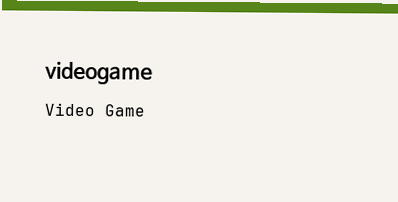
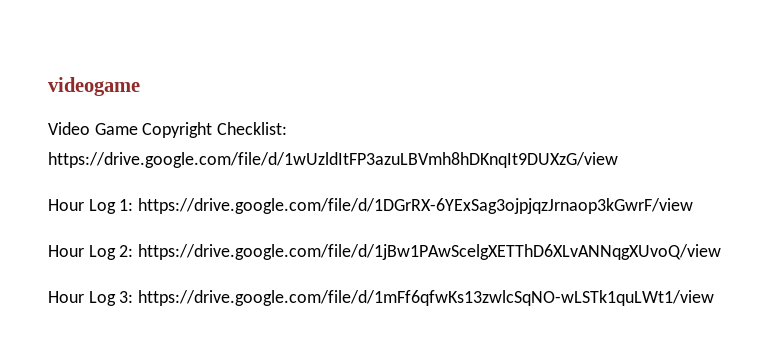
- Video Game
+ Video Game Copyright Checklist: https://drive.google.com/file/d/1wUzldItFP3azuLBVmh8hDKnqIt9DUXzG/view
+ Hour Log 1: https://drive.google.com/file/d/1DGrRX-6YExSag3ojpjqzJrnaop3kGwrF/view
+ Hour Log 2: https://drive.google.com/file/d/1jBw1PAwScelgXETThD6XLvANNqgXUvoQ/view
+ Hour Log 3: https://drive.google.com/file/d/1mFf6qfwKs13zwlcSqNO-wLSTk1quLWt1/view

